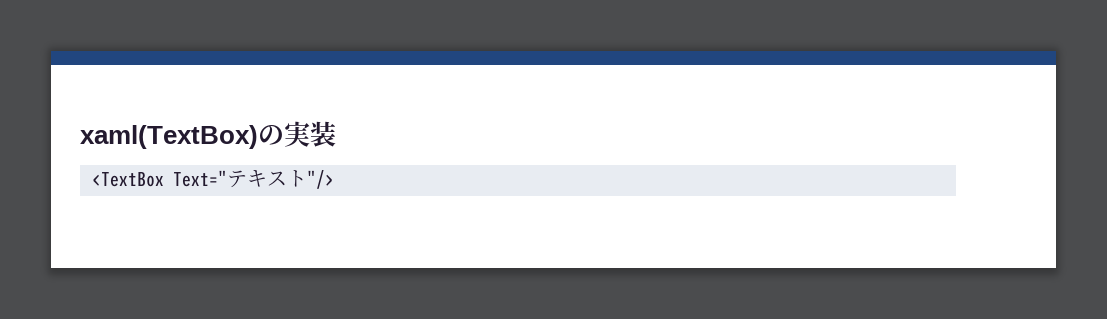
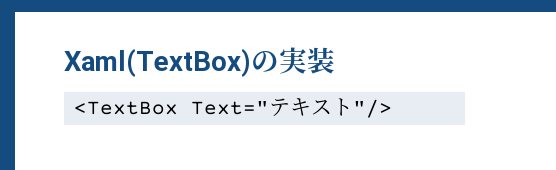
- xaml(TextBox)の実装
+ Xaml(TextBox)の実装

